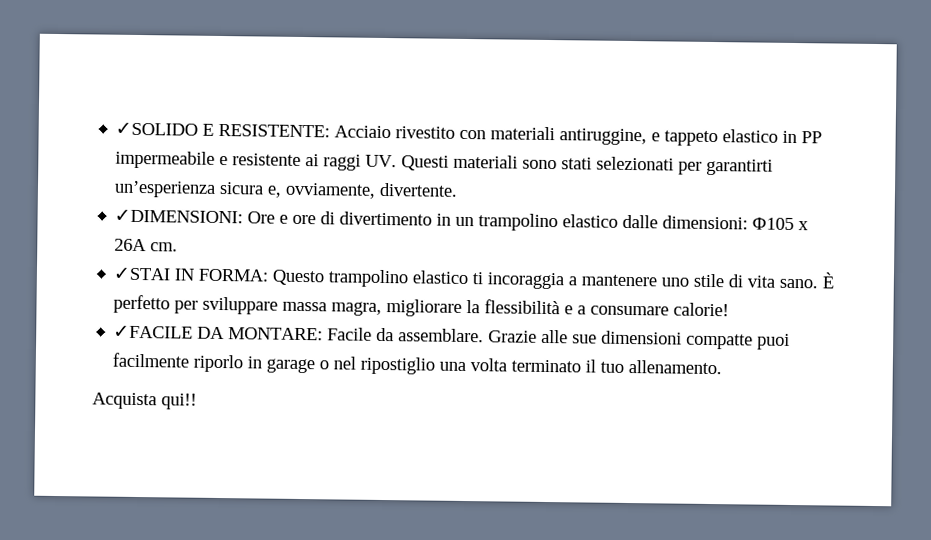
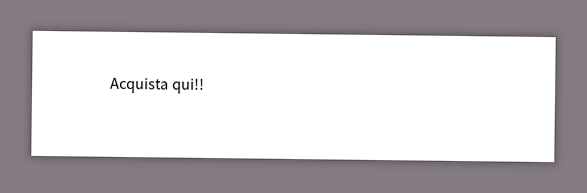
- ✓SOLIDO E RESISTENTE: Acciaio rivestito con materiali antiruggine, e tappeto elastico in PP impermeabile e resistente ai raggi UV. Questi materiali sono stati selezionati per garantirti un’esperienza sicura e, ovviamente, divertente.
- ✓DIMENSIONI: Ore e ore di divertimento in un trampolino elastico dalle dimensioni: Φ105 x 26A cm.
- ✓STAI IN FORMA: Questo trampolino elastico ti incoraggia a mantenere uno stile di vita sano. È perfetto per sviluppare massa magra, migliorare la flessibilità e a consumare calorie!
- ✓FACILE DA MONTARE: Facile da assemblare. Grazie alle sue dimensioni compatte puoi facilmente riporlo in garage o nel ripostiglio una volta terminato il tuo allenamento.

